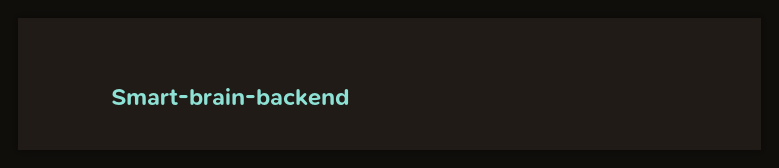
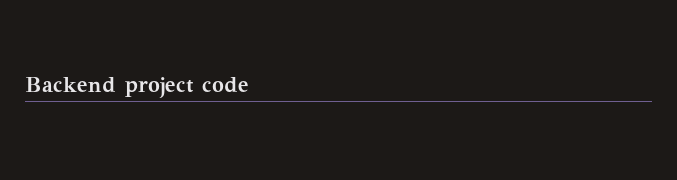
- Smart-brain-backend
+ Backend project code

